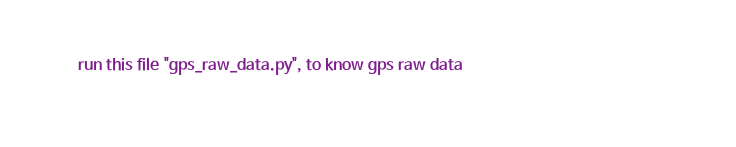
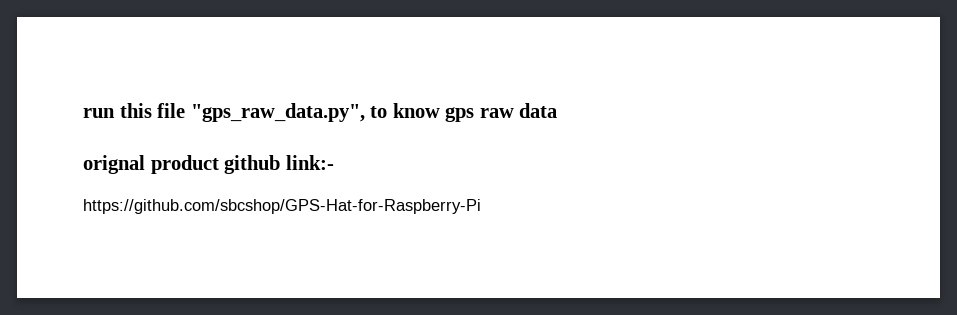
+ orignal product github link:-
+ https://github.com/sbcshop/GPS-Hat-for-Raspberry-Pi

